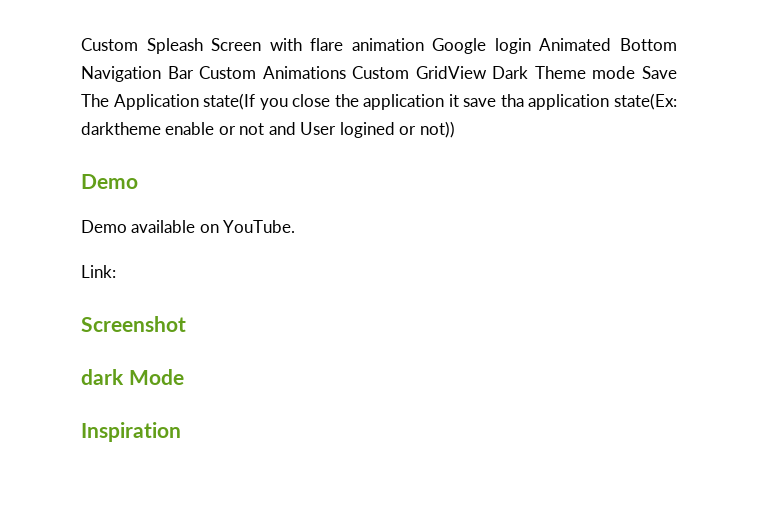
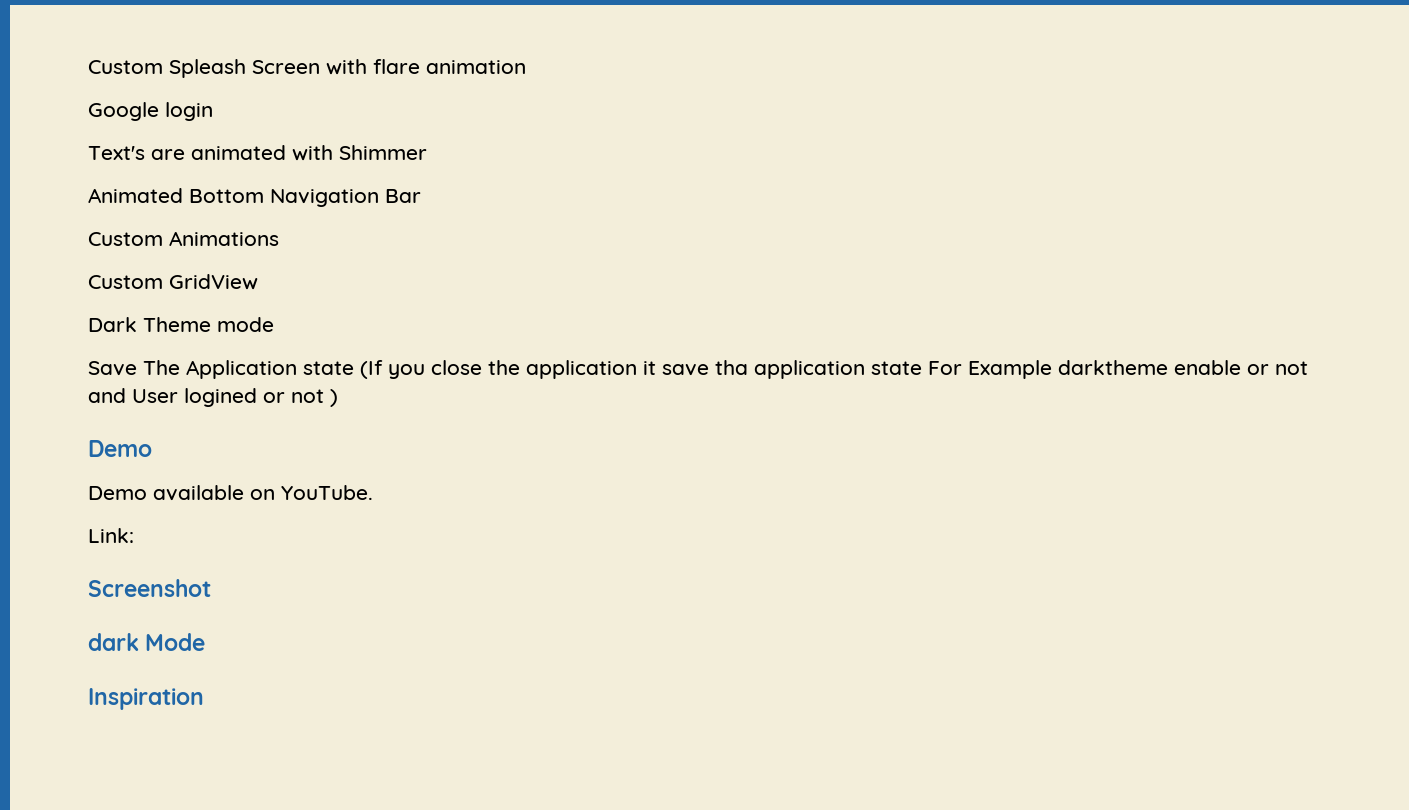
- Custom Spleash Screen with flare animation Google login Animated Bottom Navigation Bar Custom Animations Custom GridView Dark Theme mode Save The Application state(If you close the application it save tha application state(Ex: darktheme enable or not and User logined or not))
+ Custom Spleash Screen with flare animation
+ Google login
+ Text's are animated with Shimmer
+ Animated Bottom Navigation Bar
+ Custom Animations
+ Custom GridView
+ Dark Theme mode
+ Save The Application state (If you close the application it save tha application state For Example darktheme enable or not and User logined or not )

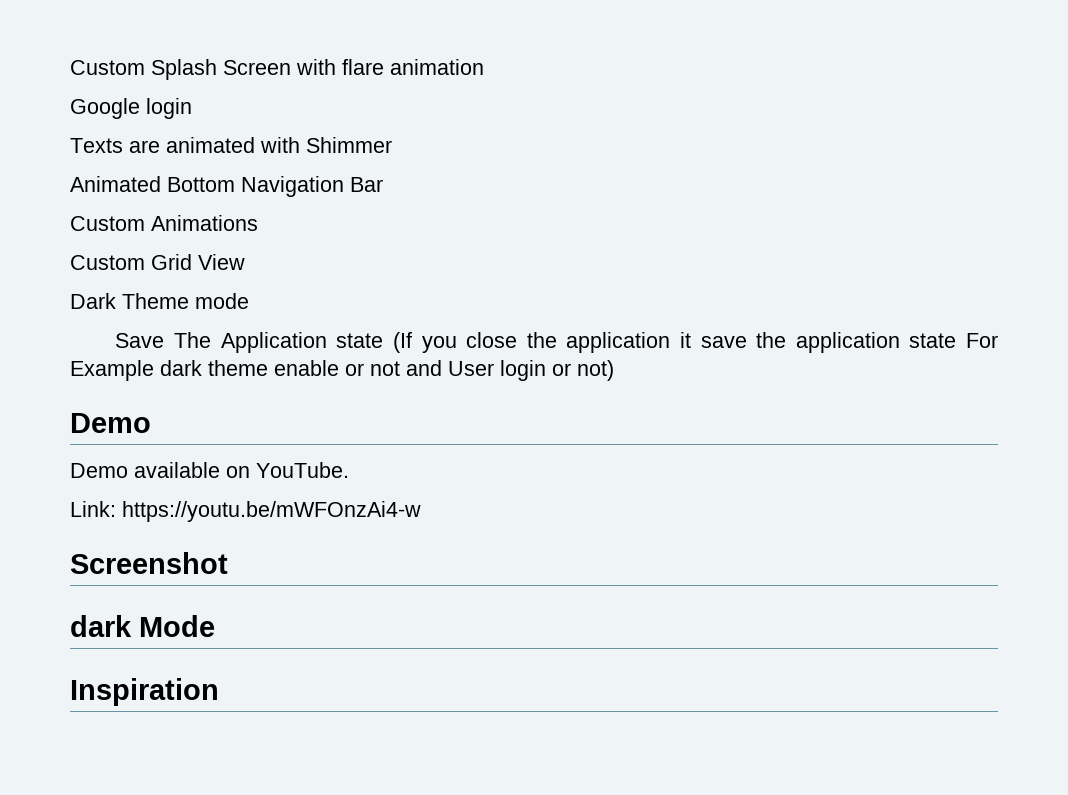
- Custom Spleash Screen with flare animation
+ Custom Splash Screen with flare animation
- Text's are animated with Shimmer
+ Texts are animated with Shimmer
- Custom GridView
+ Custom Grid View
- Save The Application state (If you close the application it save tha application state For Example darktheme enable or not and User logined or not )
+ Save The Application state (If you close the application it save the application state For Example dark theme enable or not and User login or not)
- Link:
+ Link: https://youtu.be/mWFOnzAi4-w

